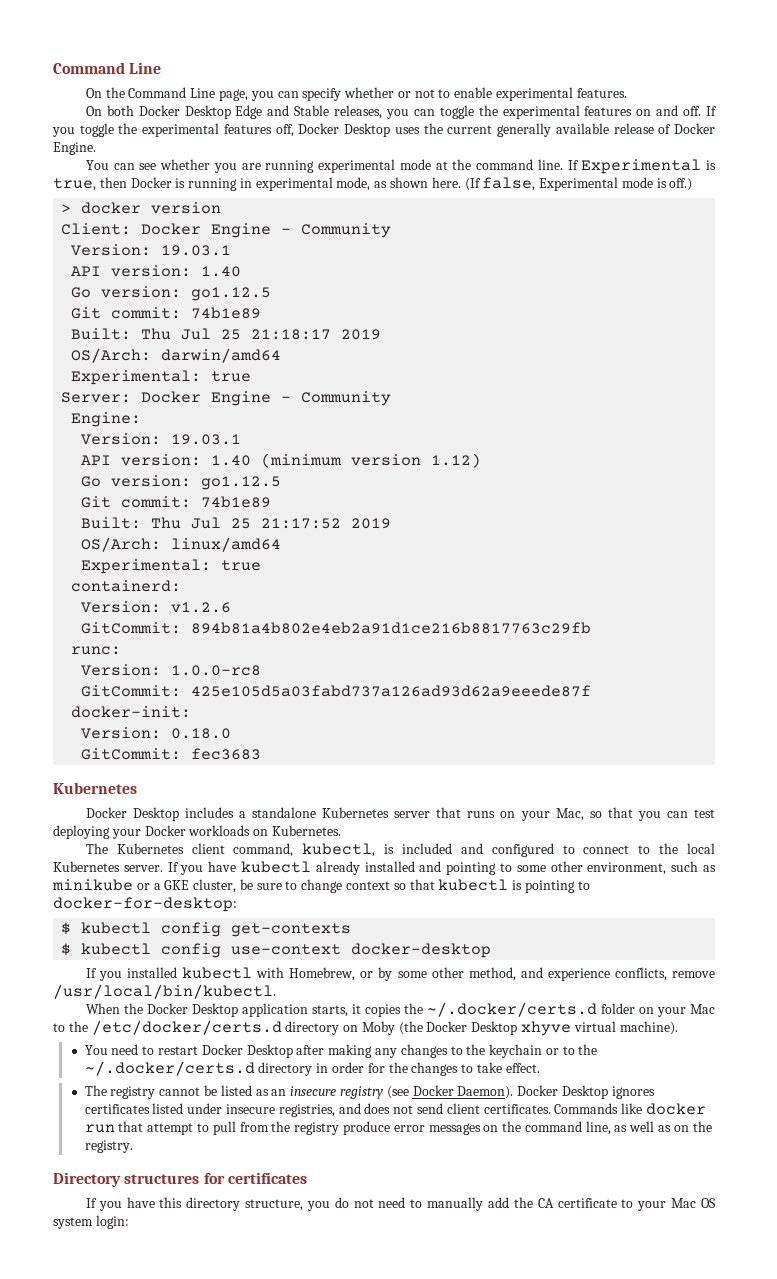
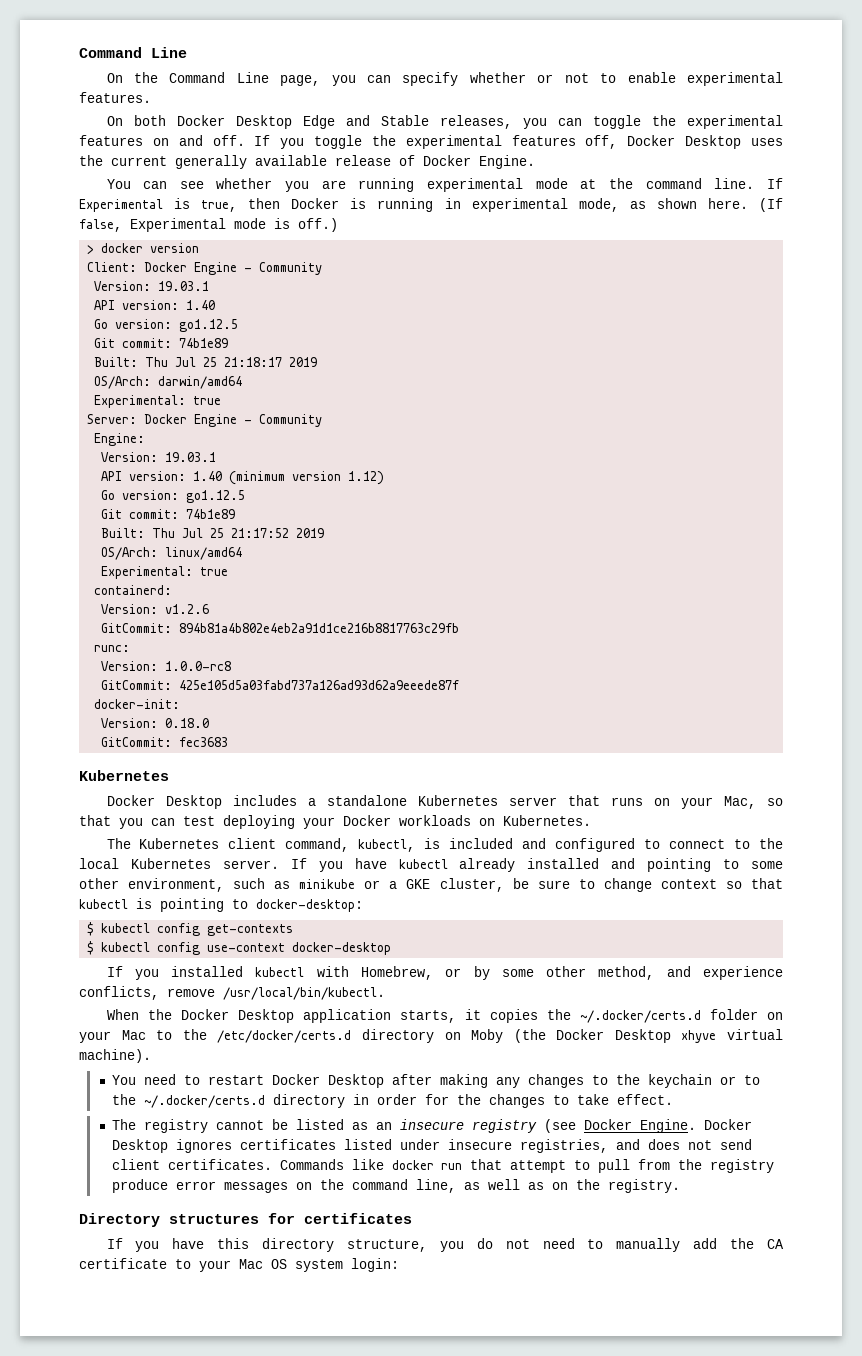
- If you have kubectl already installed and pointing to some other environment, such as minikube or a GKE cluster, be sure to change context so that kubectl is pointing to docker-for-desktop:
+ If you have kubectl already installed and pointing to some other environment, such as minikube or a GKE cluster, be sure to change context so that kubectl is pointing to docker-desktop:
- The registry cannot be listed as an insecure registry (see Docker Daemon).
+ The registry cannot be listed as an insecure registry (see Docker Engine.

